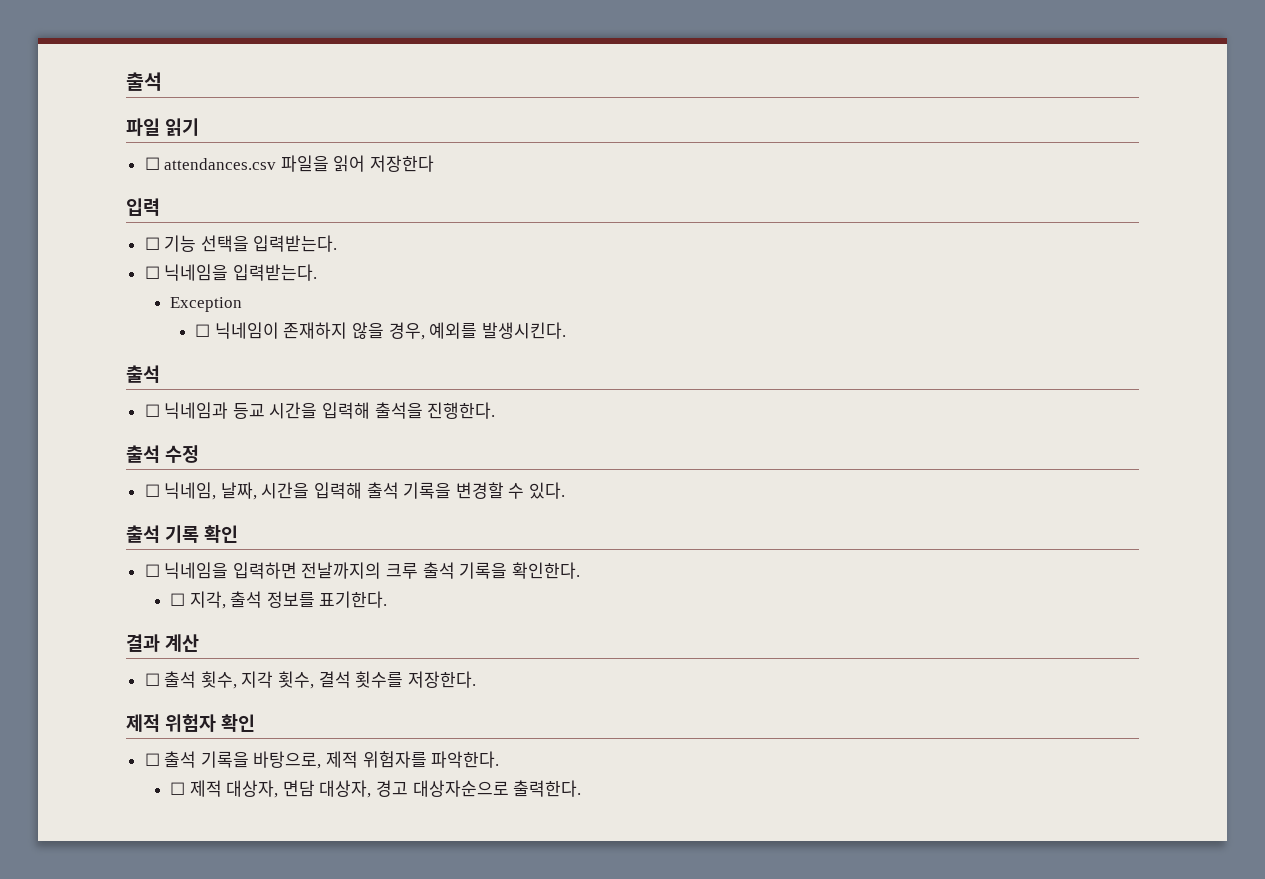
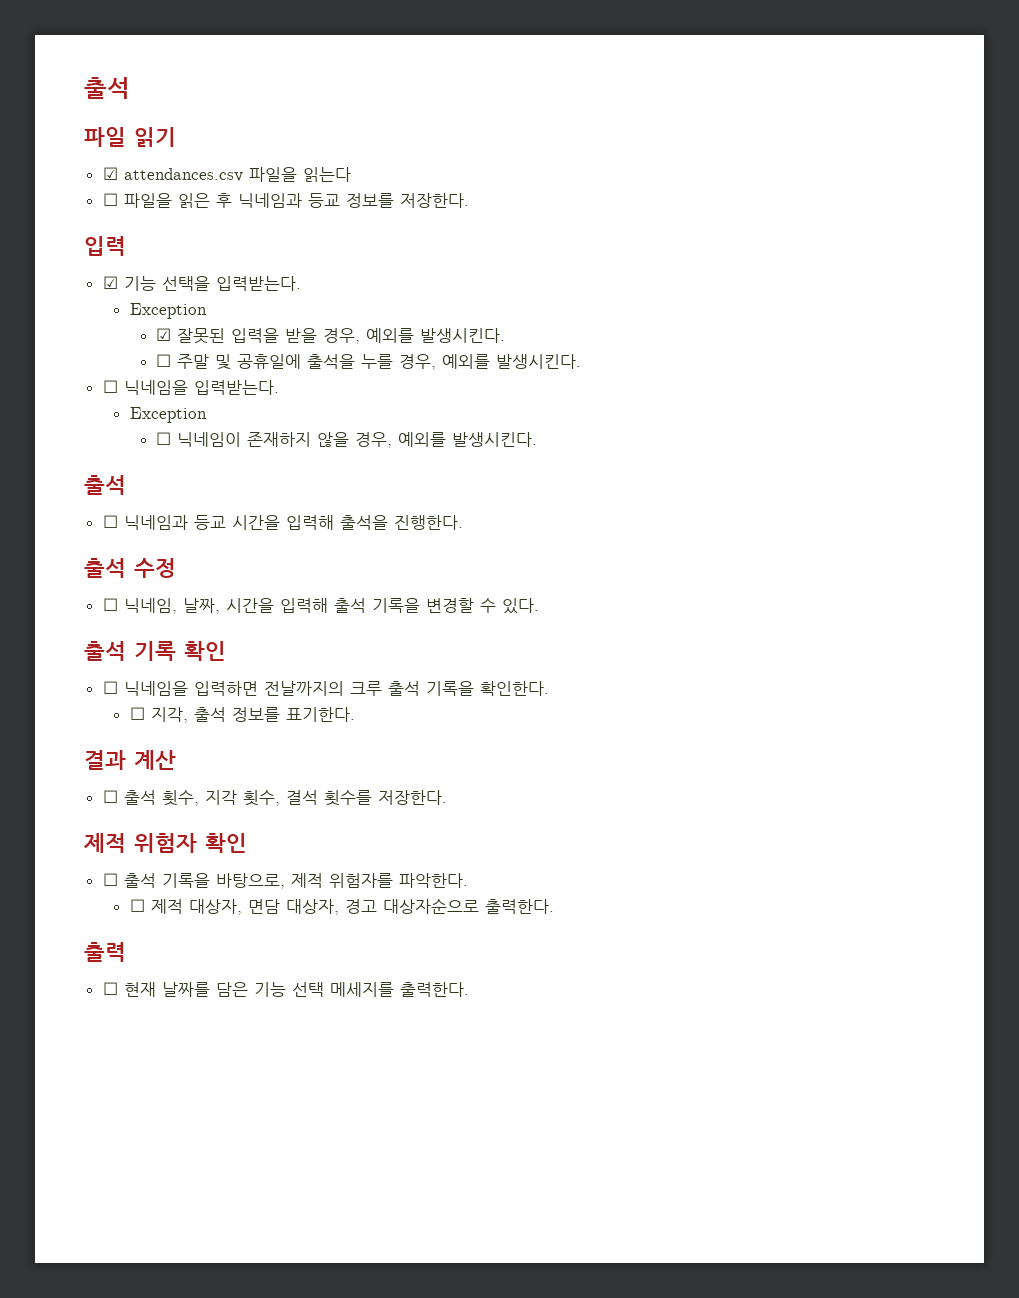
- ☐ attendances.csv 파일을 읽어 저장한다
+ ☑ attendances.csv 파일을 읽는다
+ ☐ 파일을 읽은 후 닉네임과 등교 정보를 저장한다.
- ☐ 기능 선택을 입력받는다.
+ ☑ 기능 선택을 입력받는다.
+ Exception
+ ☑ 잘못된 입력을 받을 경우, 예외를 발생시킨다.
+ ☐ 주말 및 공휴일에 출석을 누를 경우, 예외를 발생시킨다.
+ 출력
+ ☐ 현재 날짜를 담은 기능 선택 메세지를 출력한다.

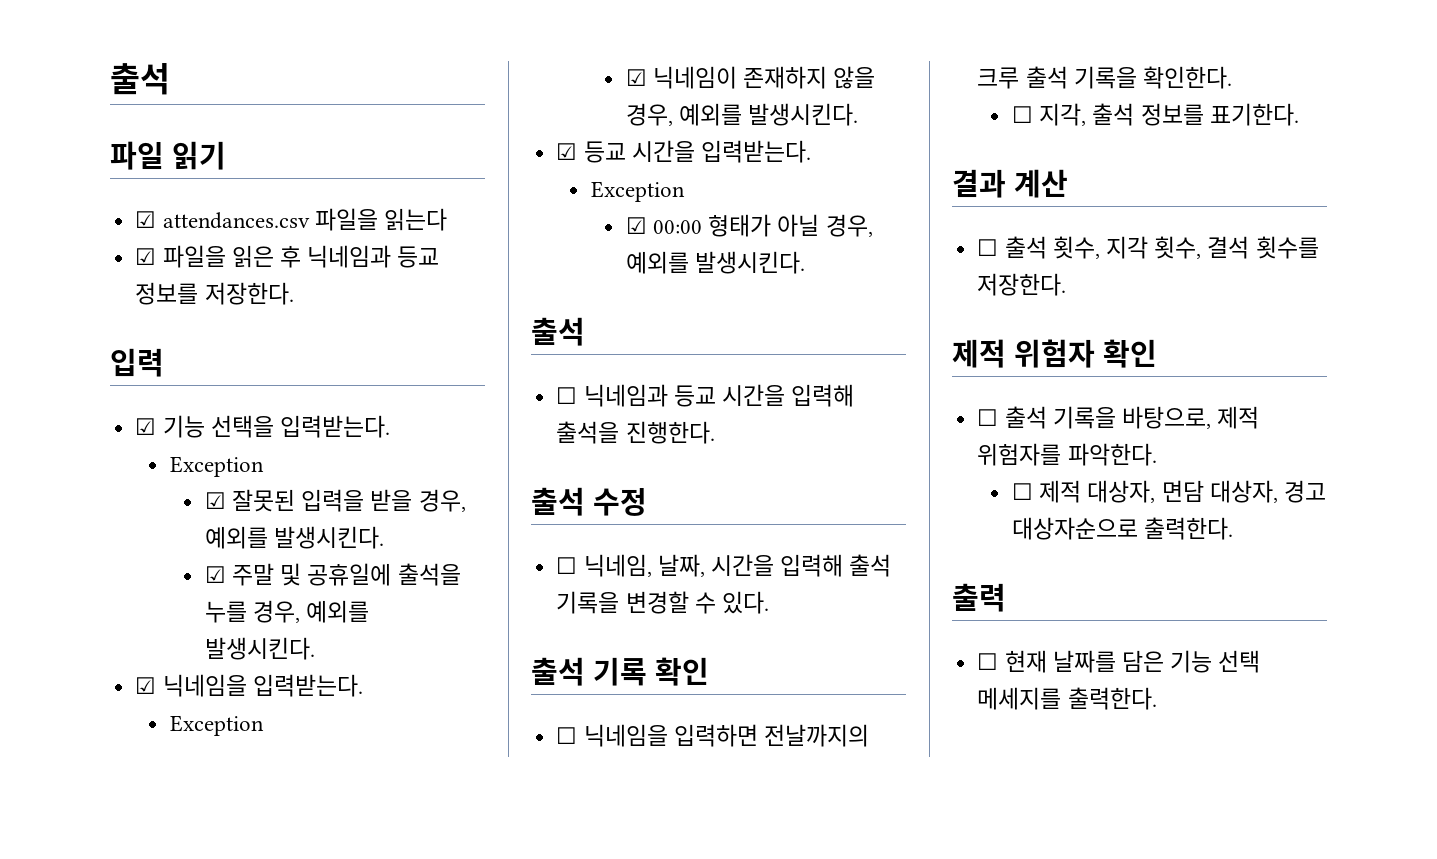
- ☐ 파일을 읽은 후 닉네임과 등교 정보를 저장한다.
+ ☑ 파일을 읽은 후 닉네임과 등교 정보를 저장한다.
- ☐ 주말 및 공휴일에 출석을 누를 경우, 예외를 발생시킨다.
+ ☑ 주말 및 공휴일에 출석을 누를 경우, 예외를 발생시킨다.
- ☐ 닉네임을 입력받는다.
+ ☑ 닉네임을 입력받는다.
- ☐ 닉네임이 존재하지 않을 경우, 예외를 발생시킨다.
+ ☑ 닉네임이 존재하지 않을 경우, 예외를 발생시킨다.
+ ☑ 등교 시간을 입력받는다.
+ Exception
+ ☑ 00:00 형태가 아닐 경우, 예외를 발생시킨다.

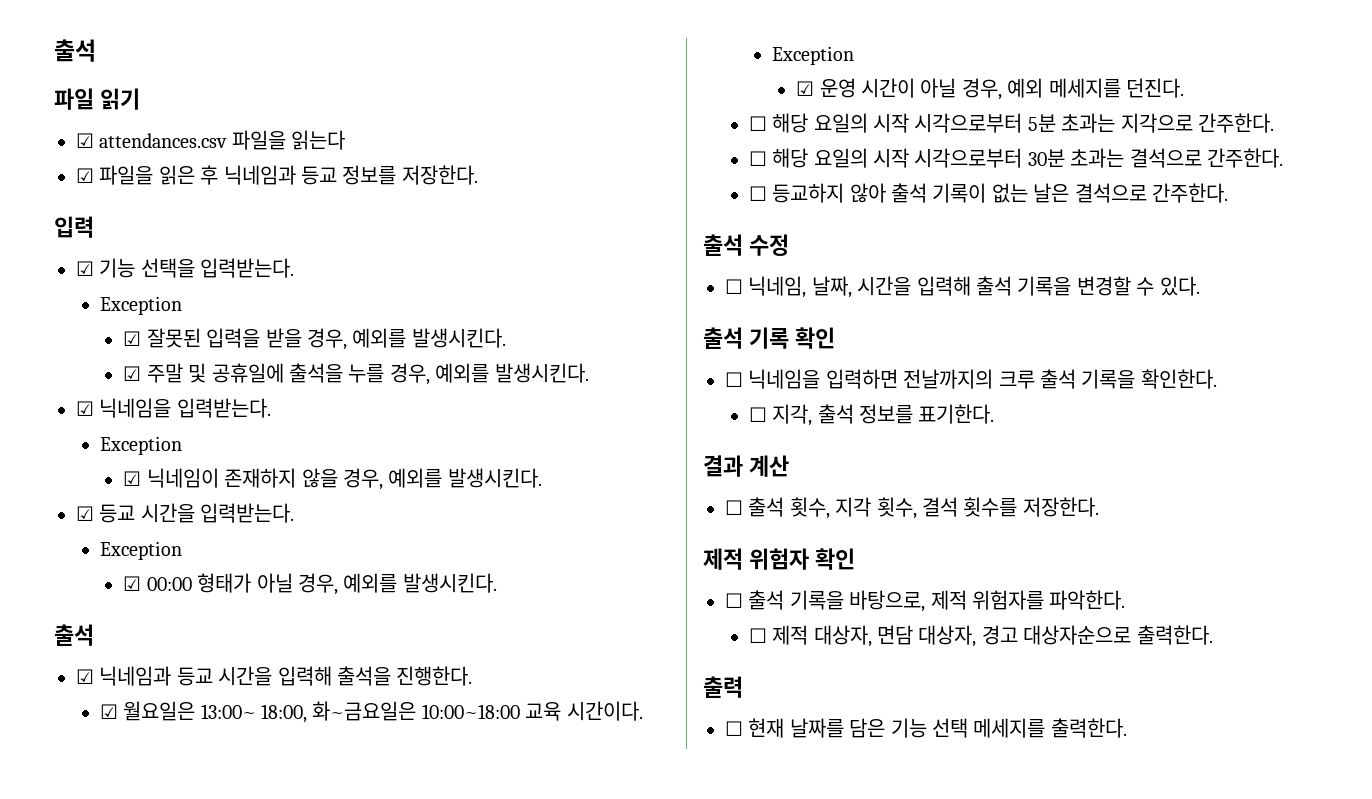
- ☐ 닉네임과 등교 시간을 입력해 출석을 진행한다.
+ ☑ 닉네임과 등교 시간을 입력해 출석을 진행한다.
+ ☑ 월요일은 13:00~ 18:00, 화~금요일은 10:00~18:00 교육 시간이다.
+ Exception
+ ☑ 운영 시간이 아닐 경우, 예외 메세지를 던진다.
+ ☐ 해당 요일의 시작 시각으로부터 5분 초과는 지각으로 간주한다.
+ ☐ 해당 요일의 시작 시각으로부터 30분 초과는 결석으로 간주한다.
+ ☐ 등교하지 않아 출석 기록이 없는 날은 결석으로 간주한다.

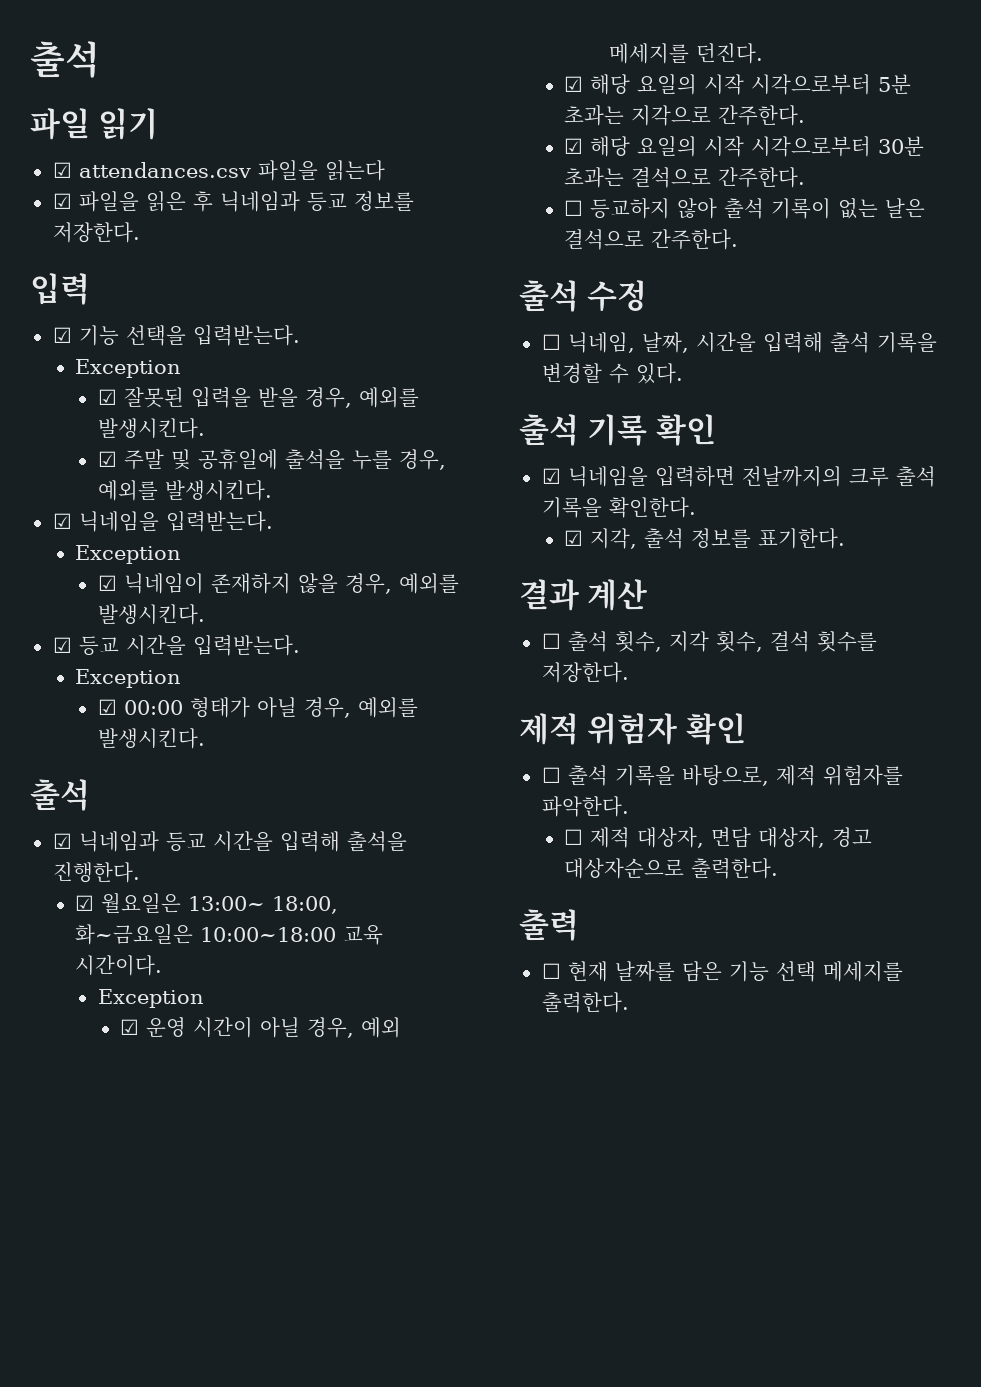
- ☐ 해당 요일의 시작 시각으로부터 5분 초과는 지각으로 간주한다.
+ ☑ 해당 요일의 시작 시각으로부터 5분 초과는 지각으로 간주한다.
- ☐ 해당 요일의 시작 시각으로부터 30분 초과는 결석으로 간주한다.
+ ☑ 해당 요일의 시작 시각으로부터 30분 초과는 결석으로 간주한다.
- ☐ 닉네임을 입력하면 전날까지의 크루 출석 기록을 확인한다.
+ ☑ 닉네임을 입력하면 전날까지의 크루 출석 기록을 확인한다.
- ☐ 지각, 출석 정보를 표기한다.
+ ☑ 지각, 출석 정보를 표기한다.

